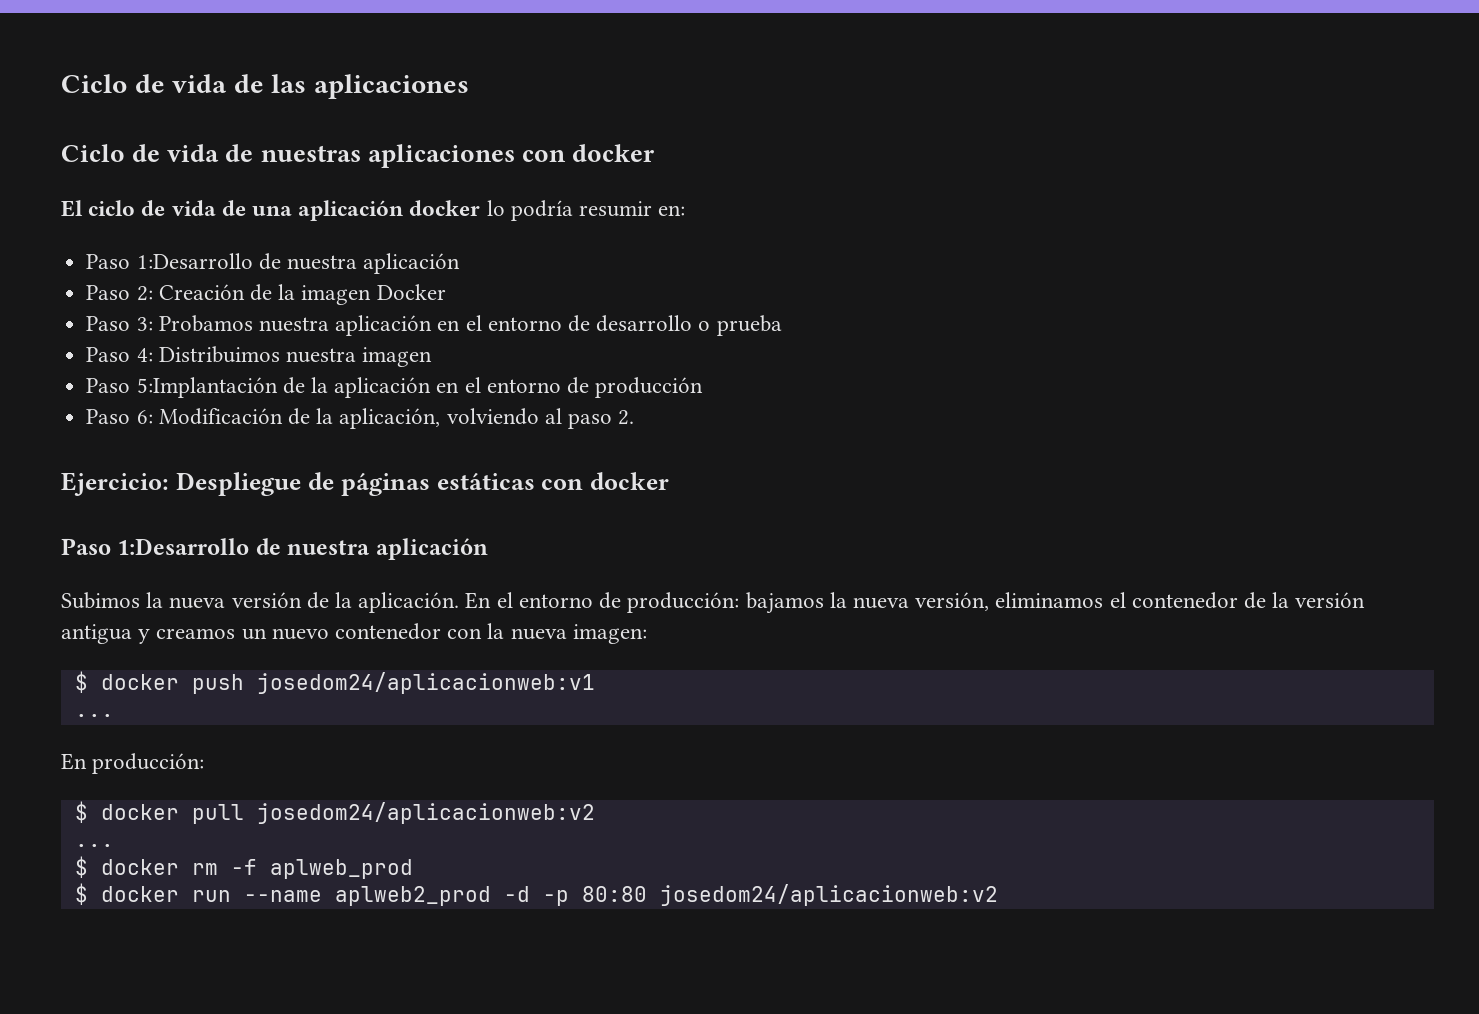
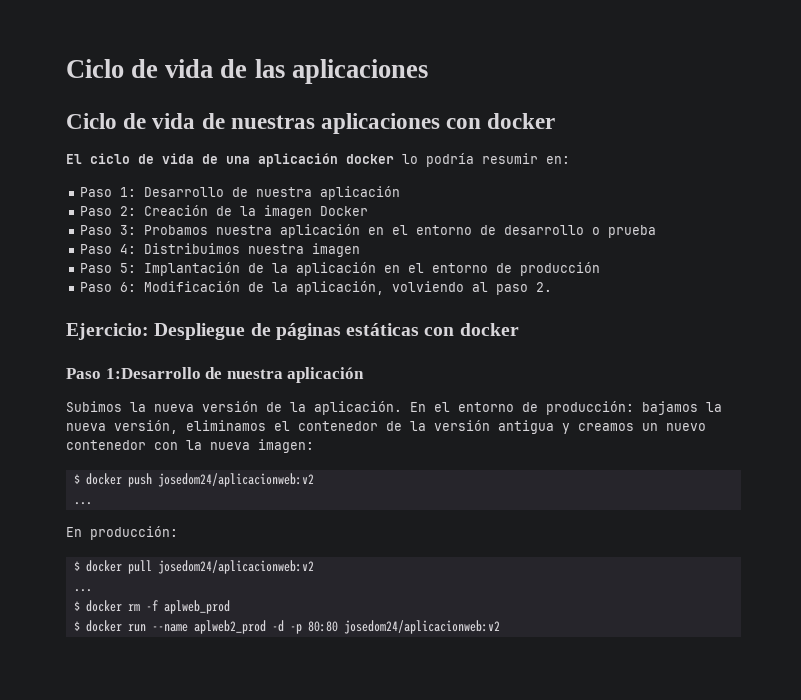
  El ciclo de vida de una aplicación docker lo podría resumir en:
- Paso 1:Desarrollo de nuestra aplicación
+ Paso 1: Desarrollo de nuestra aplicación
- Paso 5:Implantación de la aplicación en el entorno de producción
+ Paso 5: Implantación de la aplicación en el entorno de producción
- $ docker push josedom24/aplicacionweb:v1
+ $ docker push josedom24/aplicacionweb:v2

